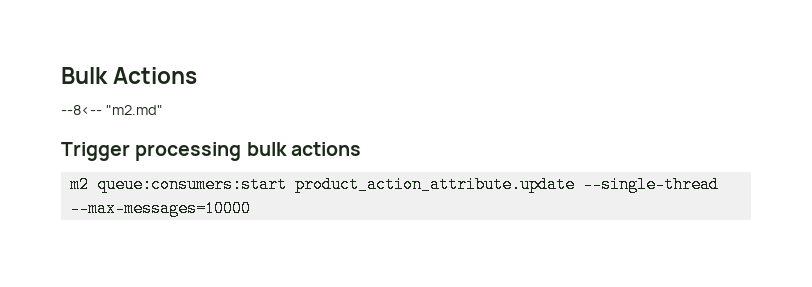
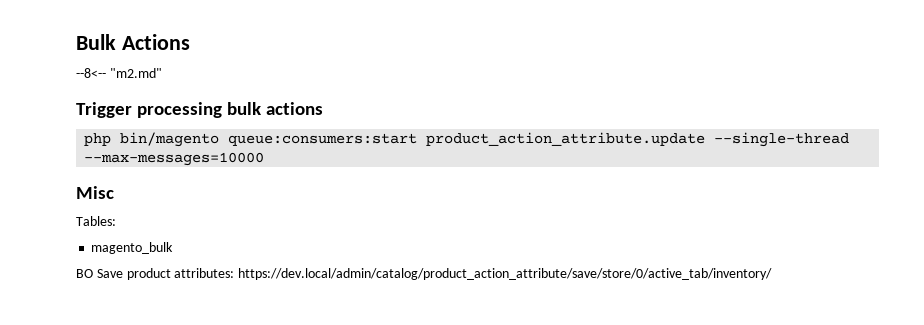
- m2 queue:consumers:start product_action_attribute.update --single-thread --max-messages=10000
+ php bin/magento queue:consumers:start product_action_attribute.update --single-thread --max-messages=10000
+ Misc
+ Tables:
+ magento_bulk
+ BO Save product attributes: https://dev.local/admin/catalog/product_action_attribute/save/store/0/active_tab/inventory/

